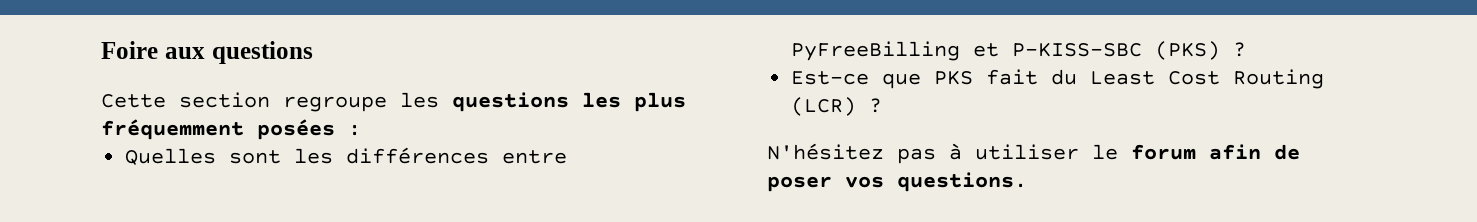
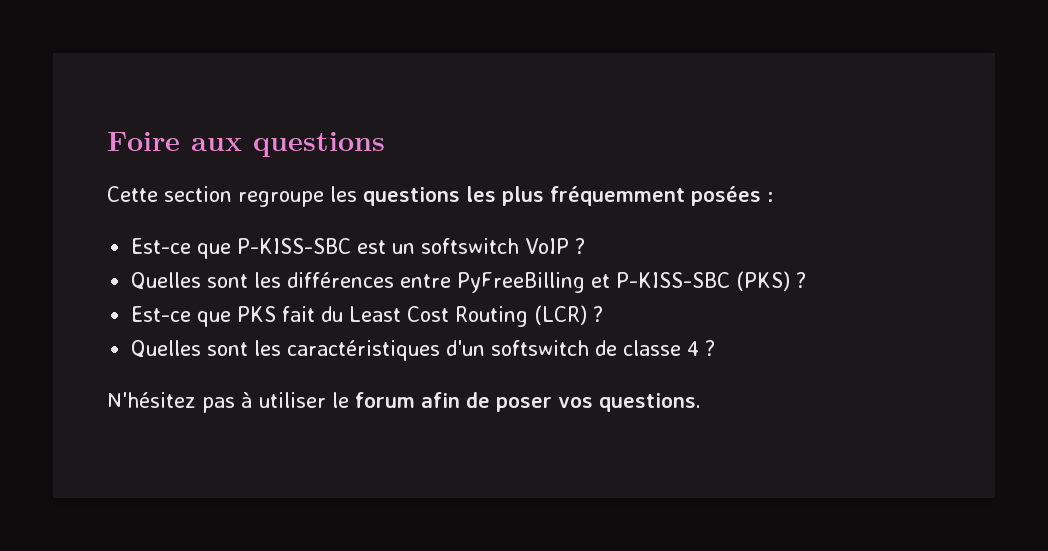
+ Est-ce que P-KISS-SBC est un softswitch VoIP ?
+ Quelles sont les caractéristiques d'un softswitch de classe 4 ?

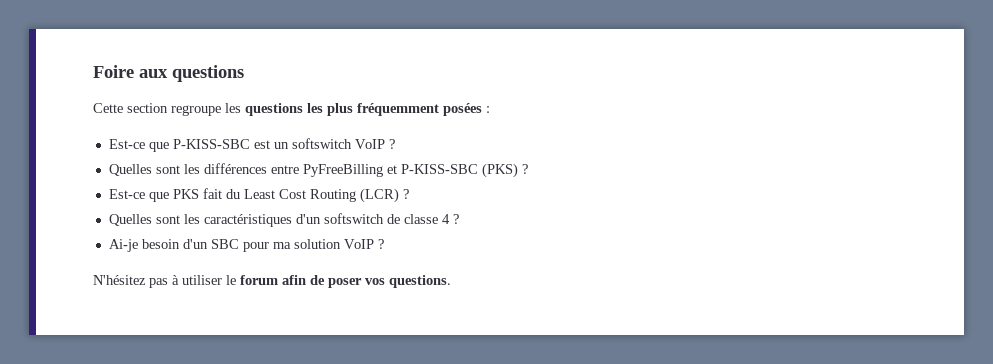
+ Ai-je besoin d'un SBC pour ma solution VoIP ?

